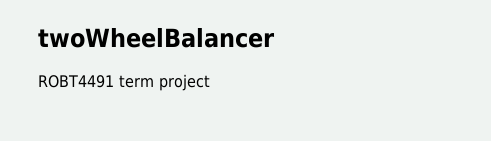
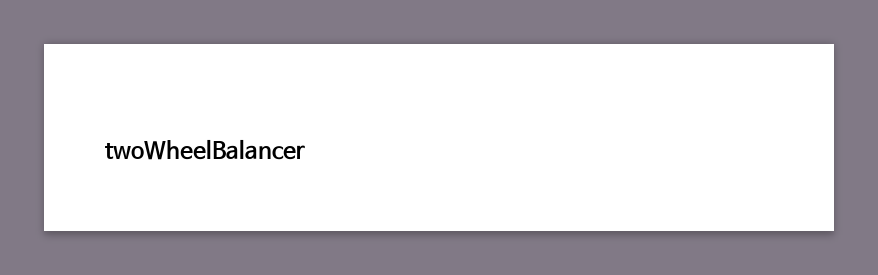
- ROBT4491 term project

